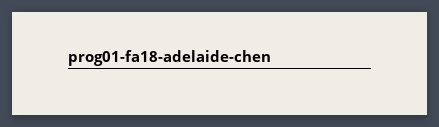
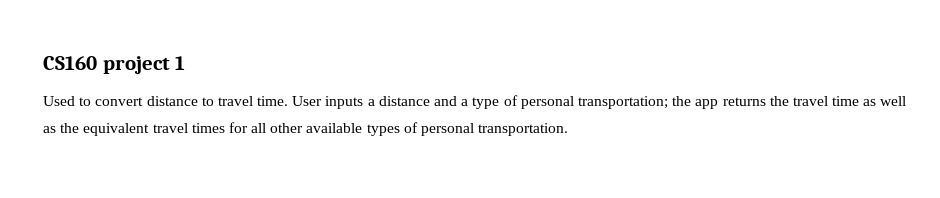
- prog01-fa18-adelaide-chen
+ CS160 project 1
+ Used to convert distance to travel time. User inputs a distance and a type of personal transportation; the app returns the travel time as well as the equivalent travel times for all other available types of personal transportation.

